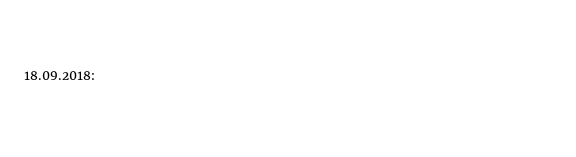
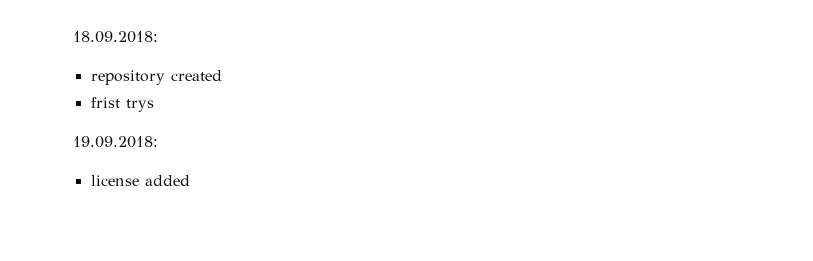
+ repository created
+ frist trys
+ 19.09.2018:
+ license added

